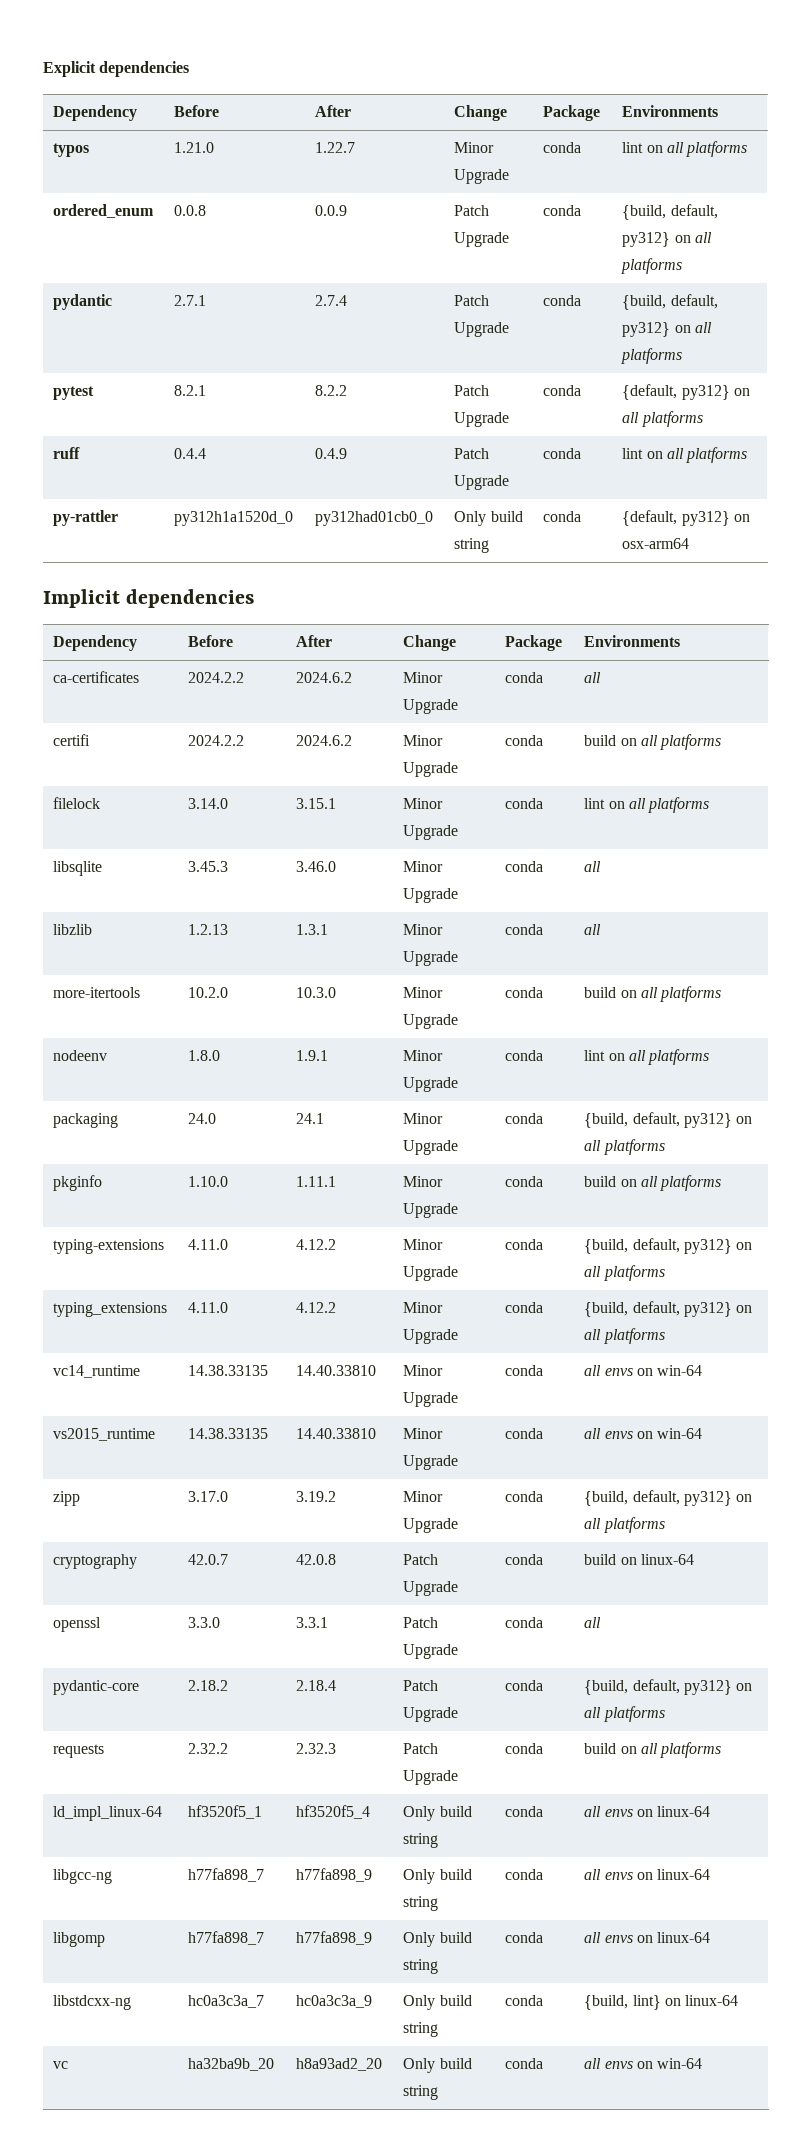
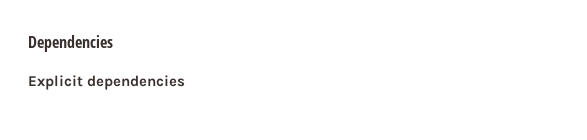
+ Dependencies
  Explicit dependencies
- Dependency | Before | After | Change | Package | Environments
- typos | 1.21.0 | 1.22.7 | Minor Upgrade | conda | lint on all platforms
- ordered_enum | 0.0.8 | 0.0.9 | Patch Upgrade | conda | {build, default, py312} on all platforms
- pydantic | 2.7.1 | 2.7.4 | Patch Upgrade | conda | {build, default, py312} on all platforms
- pytest | 8.2.1 | 8.2.2 | Patch Upgrade | conda | {default, py312} on all platforms
- ruff | 0.4.4 | 0.4.9 | Patch Upgrade | conda | lint on all platforms
- py-rattler | py312h1a1520d_0 | py312had01cb0_0 | Only build string | conda | {default, py312} on osx-arm64
- Implicit dependencies
- Dependency | Before | After | Change | Package | Environments
- ca-certificates | 2024.2.2 | 2024.6.2 | Minor Upgrade | conda | all
- certifi | 2024.2.2 | 2024.6.2 | Minor Upgrade | conda | build on all platforms
- filelock | 3.14.0 | 3.15.1 | Minor Upgrade | conda | lint on all platforms
- libsqlite | 3.45.3 | 3.46.0 | Minor Upgrade | conda | all
- libzlib | 1.2.13 | 1.3.1 | Minor Upgrade | conda | all
- more-itertools | 10.2.0 | 10.3.0 | Minor Upgrade | conda | build on all platforms
- nodeenv | 1.8.0 | 1.9.1 | Minor Upgrade | conda | lint on all platforms
- packaging | 24.0 | 24.1 | Minor Upgrade | conda | {build, default, py312} on all platforms
- pkginfo | 1.10.0 | 1.11.1 | Minor Upgrade | conda | build on all platforms
- typing-extensions | 4.11.0 | 4.12.2 | Minor Upgrade | conda | {build, default, py312} on all platforms
- typing_extensions | 4.11.0 | 4.12.2 | Minor Upgrade | conda | {build, default, py312} on all platforms
- vc14_runtime | 14.38.33135 | 14.40.33810 | Minor Upgrade | conda | all envs on win-64
- vs2015_runtime | 14.38.33135 | 14.40.33810 | Minor Upgrade | conda | all envs on win-64
- zipp | 3.17.0 | 3.19.2 | Minor Upgrade | conda | {build, default, py312} on all platforms
- cryptography | 42.0.7 | 42.0.8 | Patch Upgrade | conda | build on linux-64
- openssl | 3.3.0 | 3.3.1 | Patch Upgrade | conda | all
- pydantic-core | 2.18.2 | 2.18.4 | Patch Upgrade | conda | {build, default, py312} on all platforms
- requests | 2.32.2 | 2.32.3 | Patch Upgrade | conda | build on all platforms
- ld_impl_linux-64 | hf3520f5_1 | hf3520f5_4 | Only build string | conda | all envs on linux-64
- libgcc-ng | h77fa898_7 | h77fa898_9 | Only build string | conda | all envs on linux-64
- libgomp | h77fa898_7 | h77fa898_9 | Only build string | conda | all envs on linux-64
- libstdcxx-ng | hc0a3c3a_7 | hc0a3c3a_9 | Only build string | conda | {build, lint} on linux-64
- vc | ha32ba9b_20 | h8a93ad2_20 | Only build string | conda | all envs on win-64

